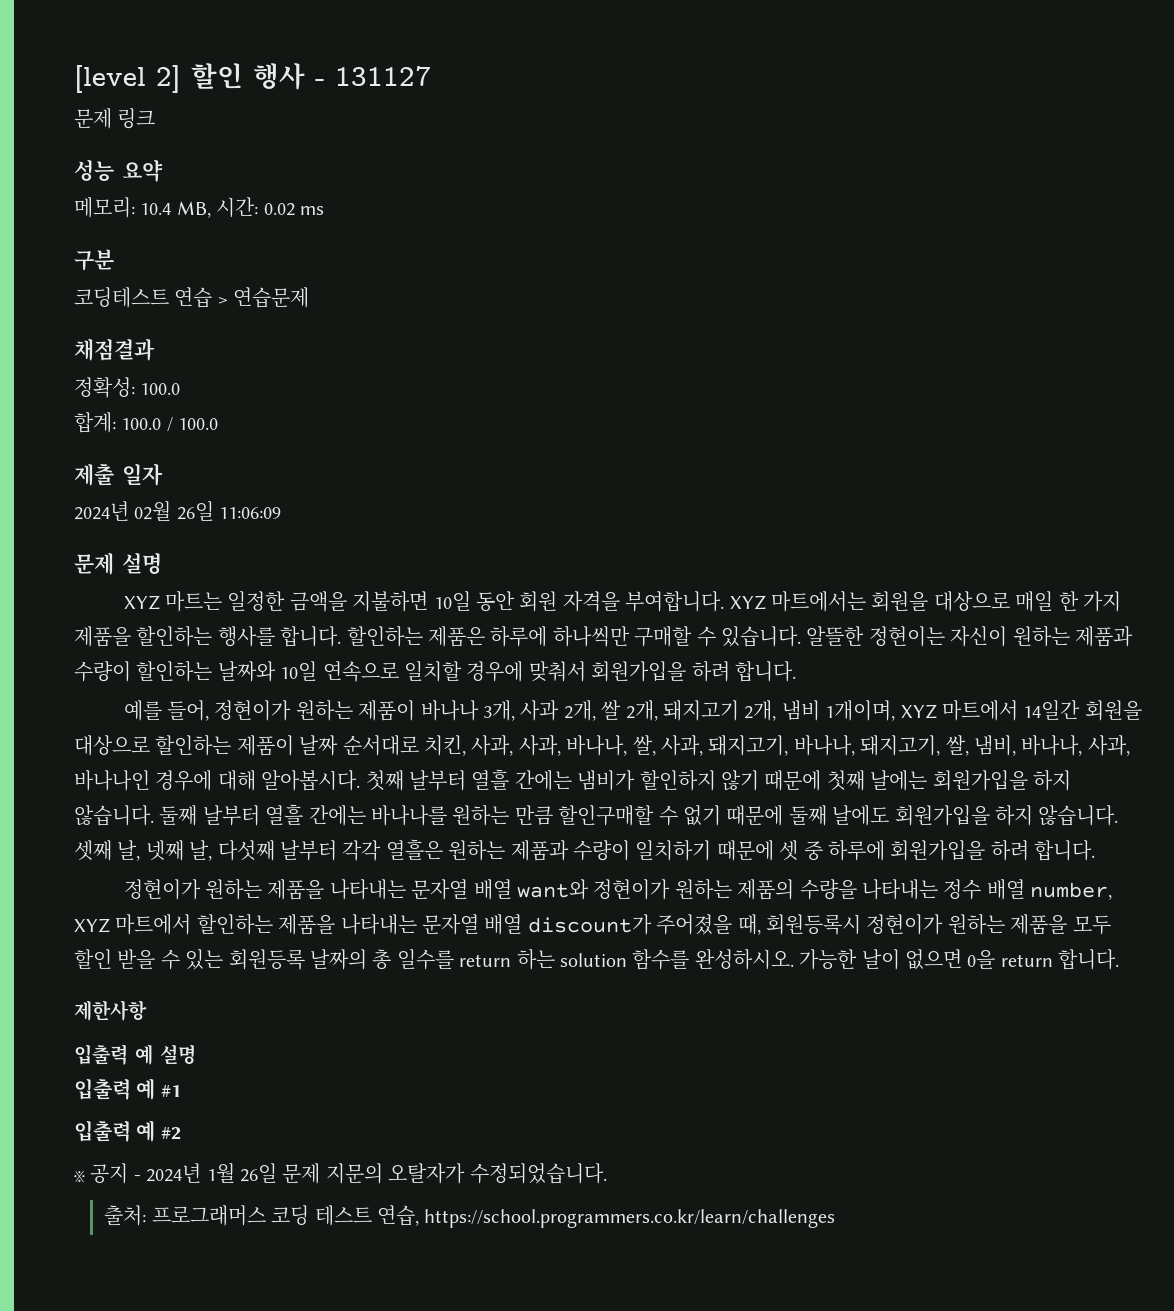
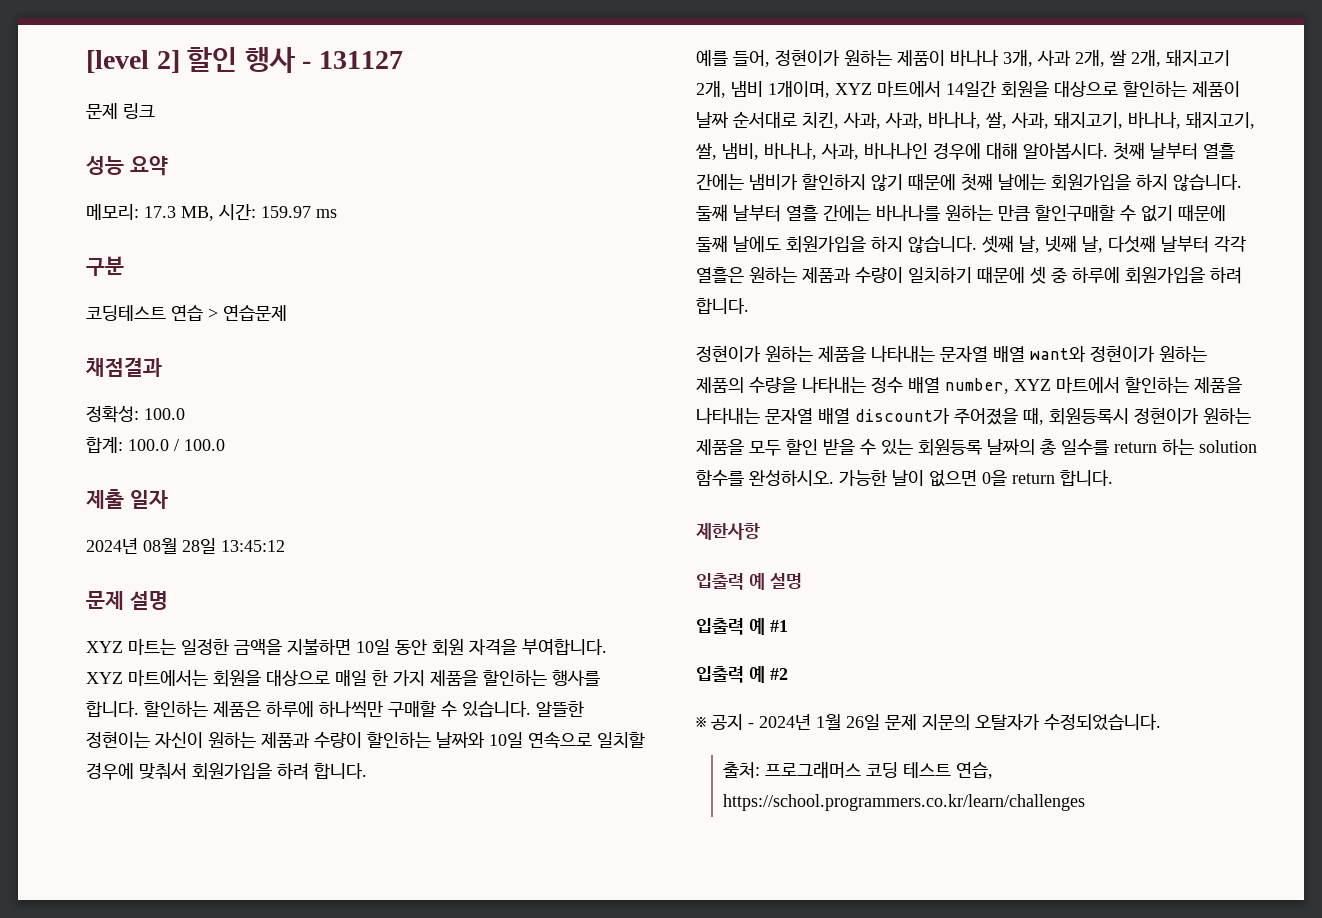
- 메모리: 10.4 MB, 시간: 0.02 ms
+ 메모리: 17.3 MB, 시간: 159.97 ms
- 2024년 02월 26일 11:06:09
+ 2024년 08월 28일 13:45:12

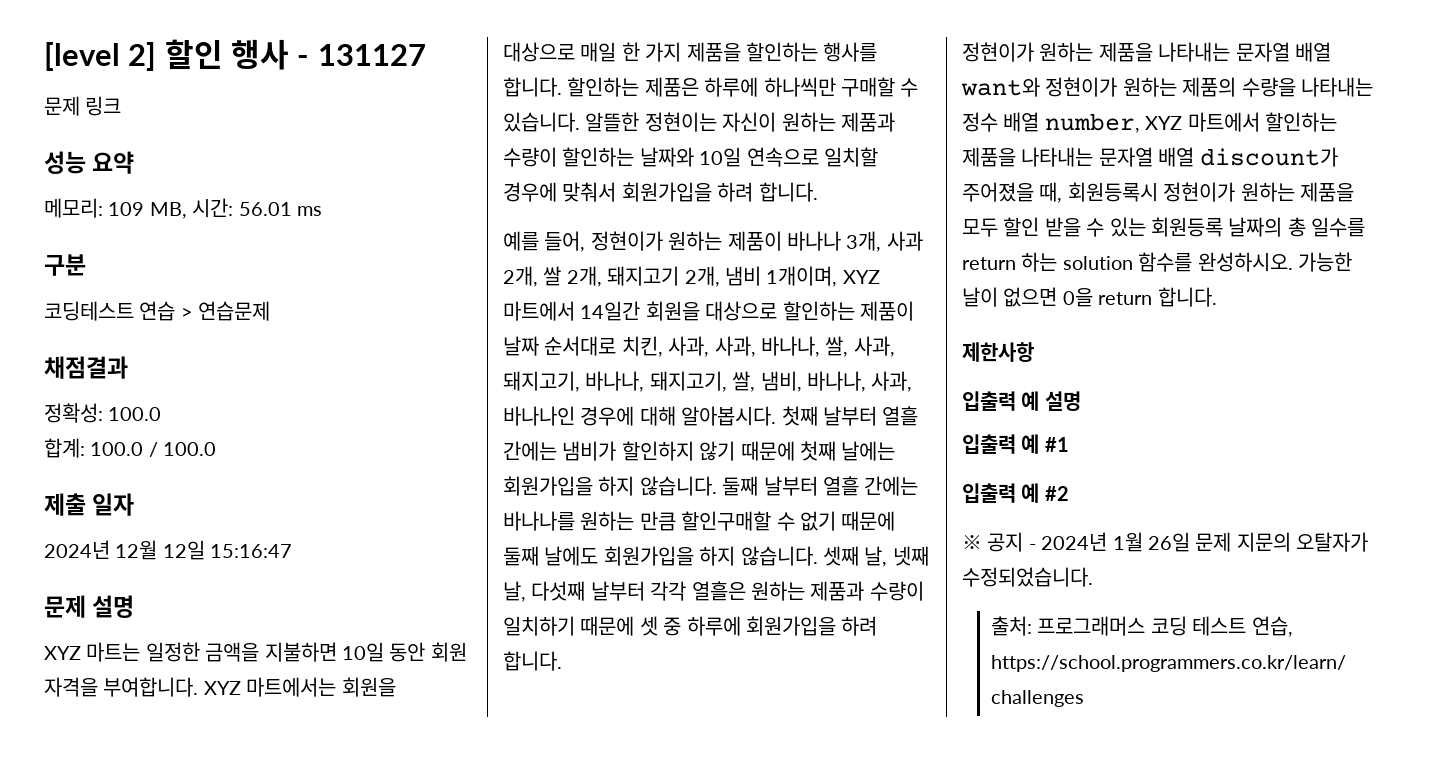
- 메모리: 17.3 MB, 시간: 159.97 ms
+ 메모리: 109 MB, 시간: 56.01 ms
- 2024년 08월 28일 13:45:12
+ 2024년 12월 12일 15:16:47

